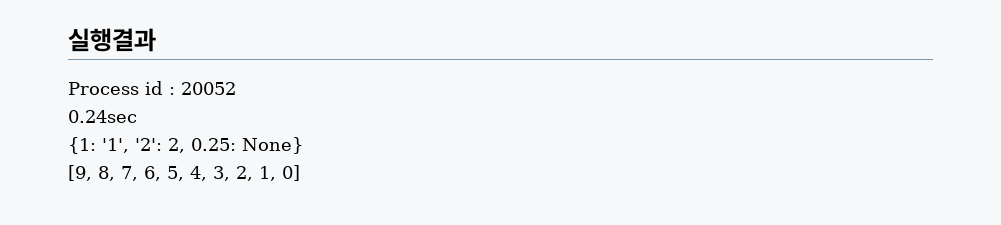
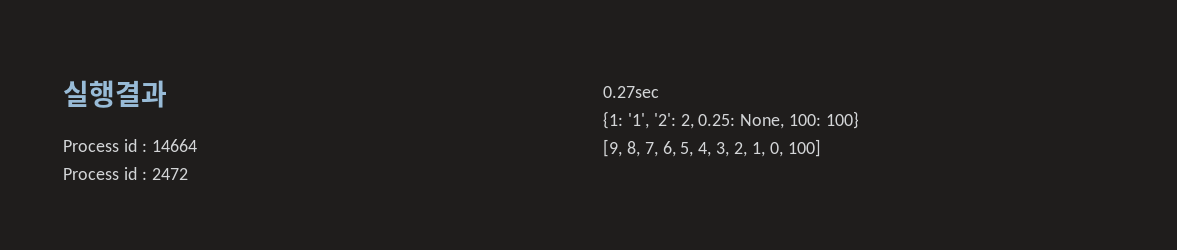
- Process id : 20052
- 0.24sec
+ Process id : 14664
+ Process id : 2472
+ 0.27sec
- {1: '1', '2': 2, 0.25: None}
+ {1: '1', '2': 2, 0.25: None, 100: 100}
- [9, 8, 7, 6, 5, 4, 3, 2, 1, 0]
+ [9, 8, 7, 6, 5, 4, 3, 2, 1, 0, 100]

